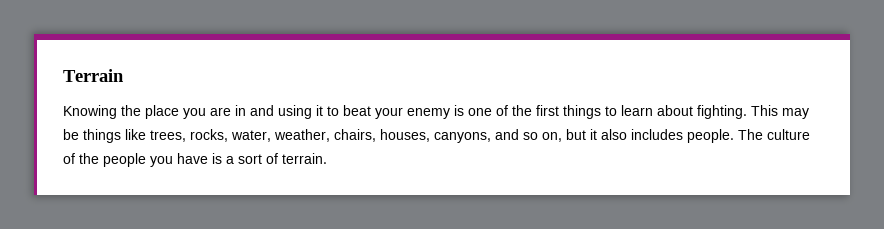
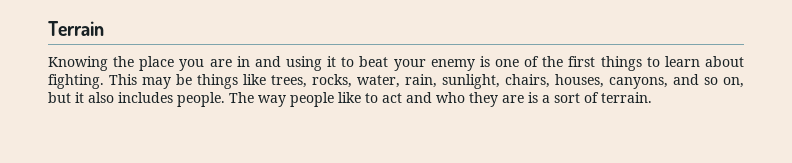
- This may be things like trees, rocks, water, weather, chairs, houses, canyons, and so on, but it also includes people.
+ This may be things like trees, rocks, water, rain, sunlight, chairs, houses, canyons, and so on, but it also includes people.
- The culture of the people you have is a sort of terrain.
+ The way people like to act and who they are is a sort of terrain.

